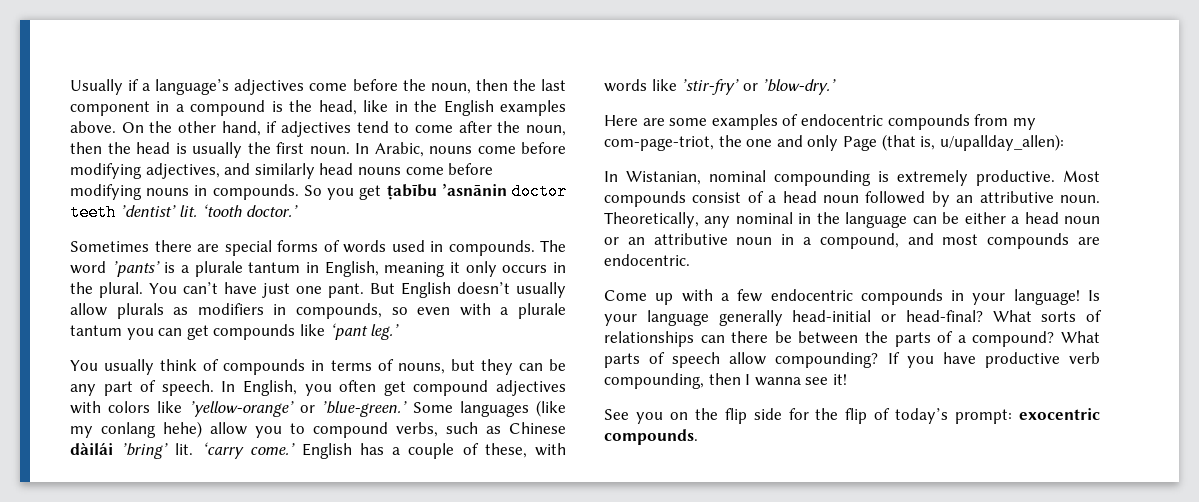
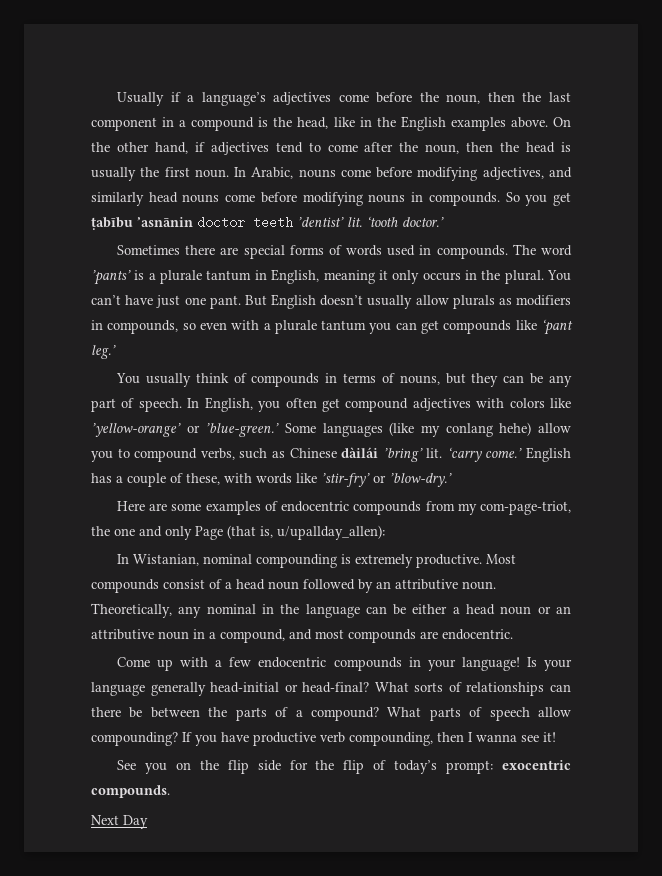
+ Next Day

